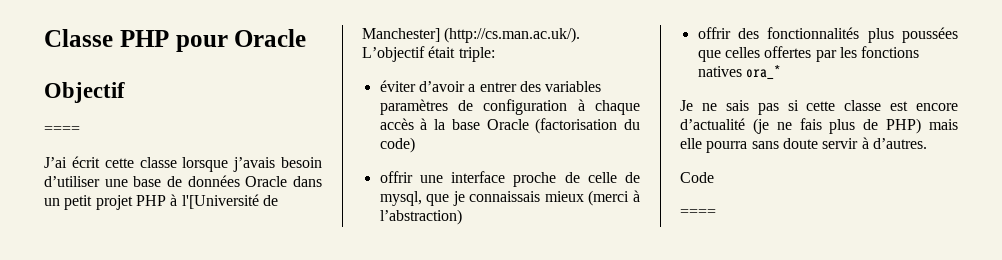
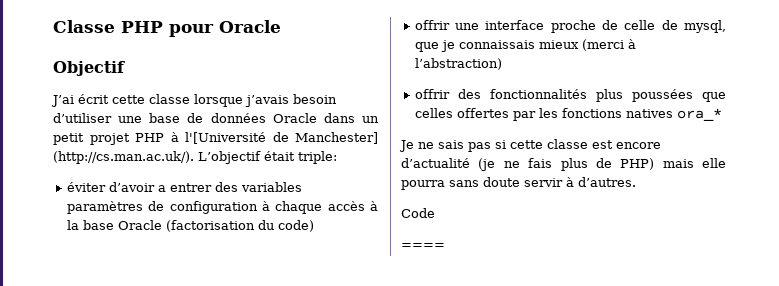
  Objectif
- ====

